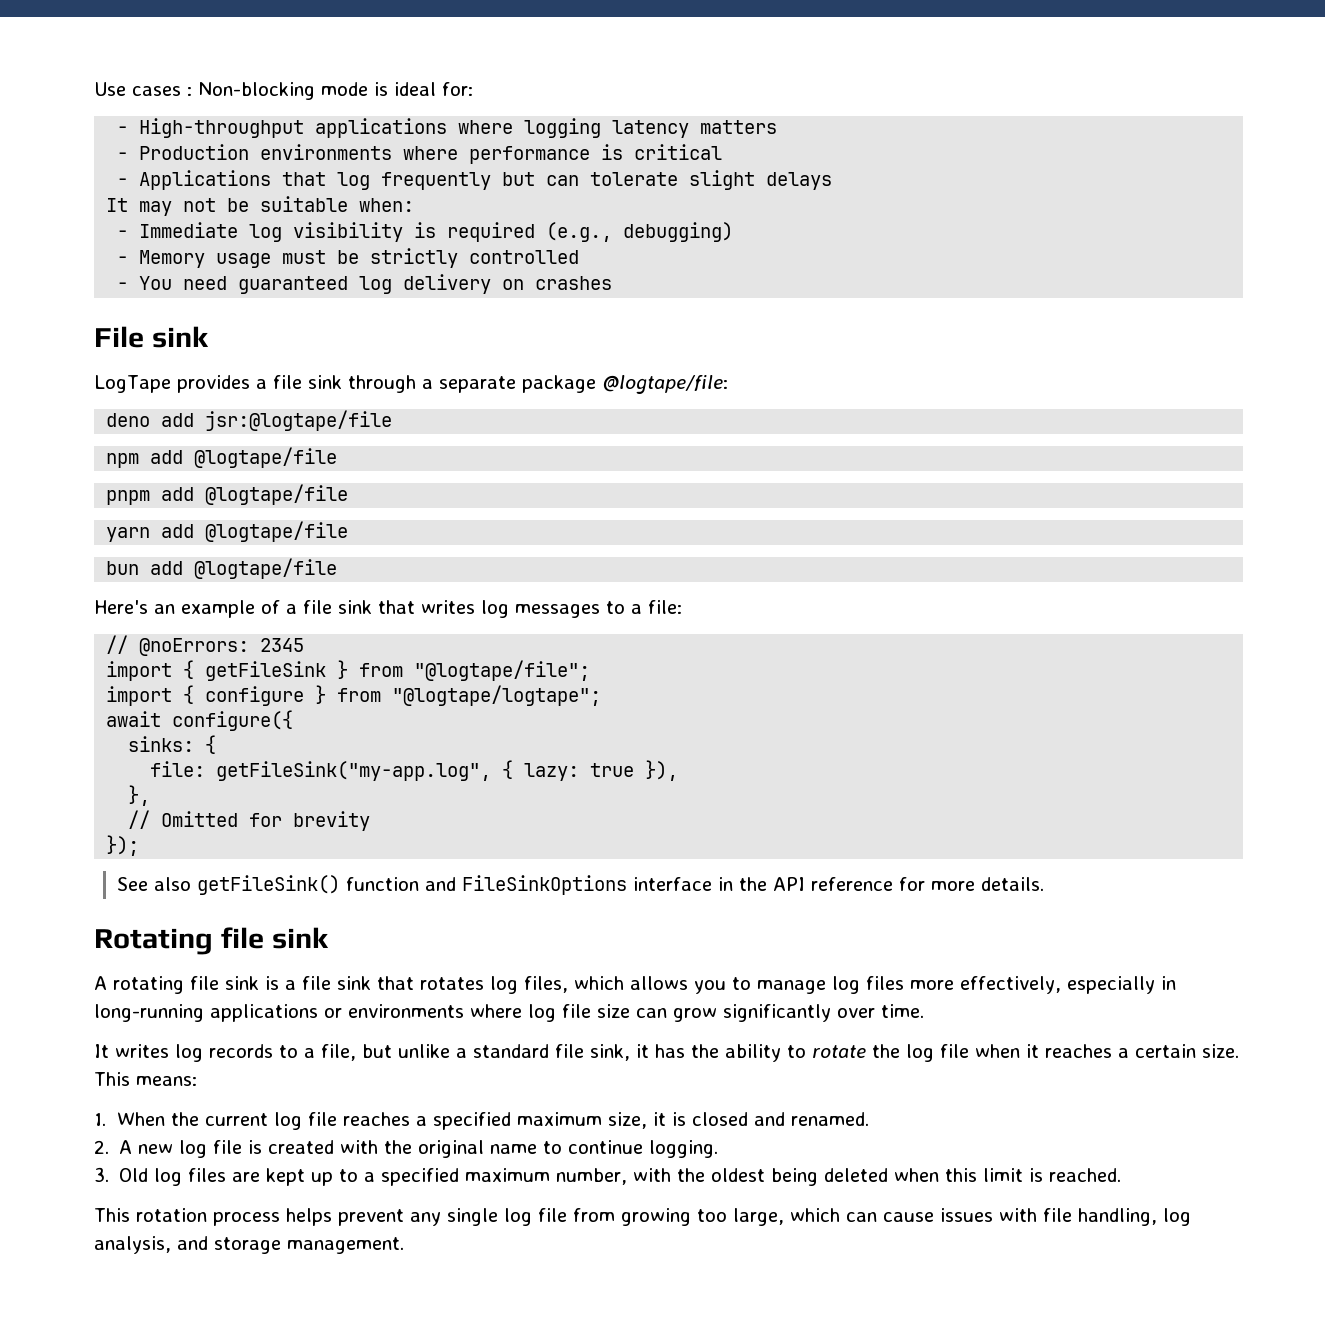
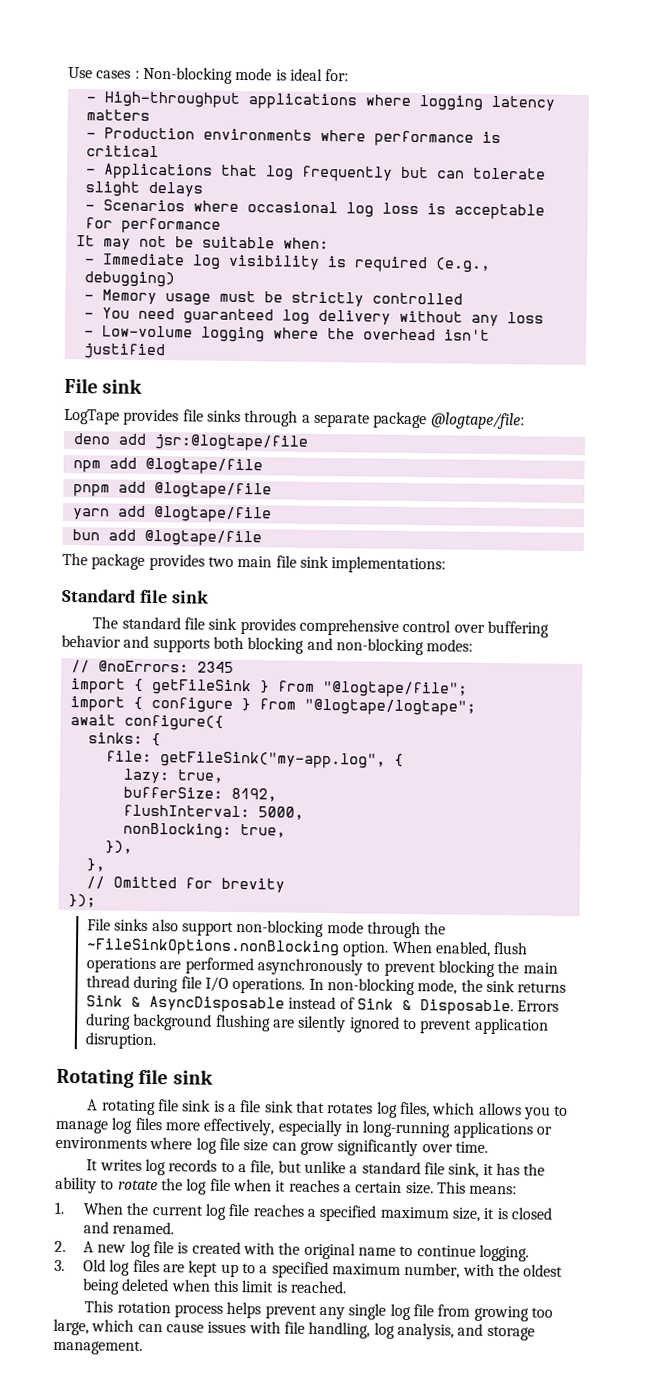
+ - Scenarios where occasional log loss is acceptable for performance
- - You need guaranteed log delivery on crashes
+ - You need guaranteed log delivery without any loss
+ - Low-volume logging where the overhead isn't justified
- LogTape provides a file sink through a separate package @logtape/file:
+ LogTape provides file sinks through a separate package @logtape/file:
- Here's an example of a file sink that writes log messages to a file:
+ The package provides two main file sink implementations:
+ Standard file sink
+ The standard file sink provides comprehensive control over buffering behavior and supports both blocking and non-blocking modes:
- file: getFileSink("my-app.log", { lazy: true }),
+ file: getFileSink("my-app.log", {
+ lazy: true,
+ bufferSize: 8192,
+ flushInterval: 5000,
+ nonBlocking: true,
+ }),
- See also getFileSink() function and FileSinkOptions interface in the API reference for more details.
+ File sinks also support non-blocking mode through the ~FileSinkOptions.nonBlocking option. When enabled, flush operations are performed asynchronously to prevent blocking the main thread during file I/O operations. In non-blocking mode, the sink returns Sink & AsyncDisposable instead of Sink & Disposable. Errors during background flushing are silently ignored to prevent application disruption.

